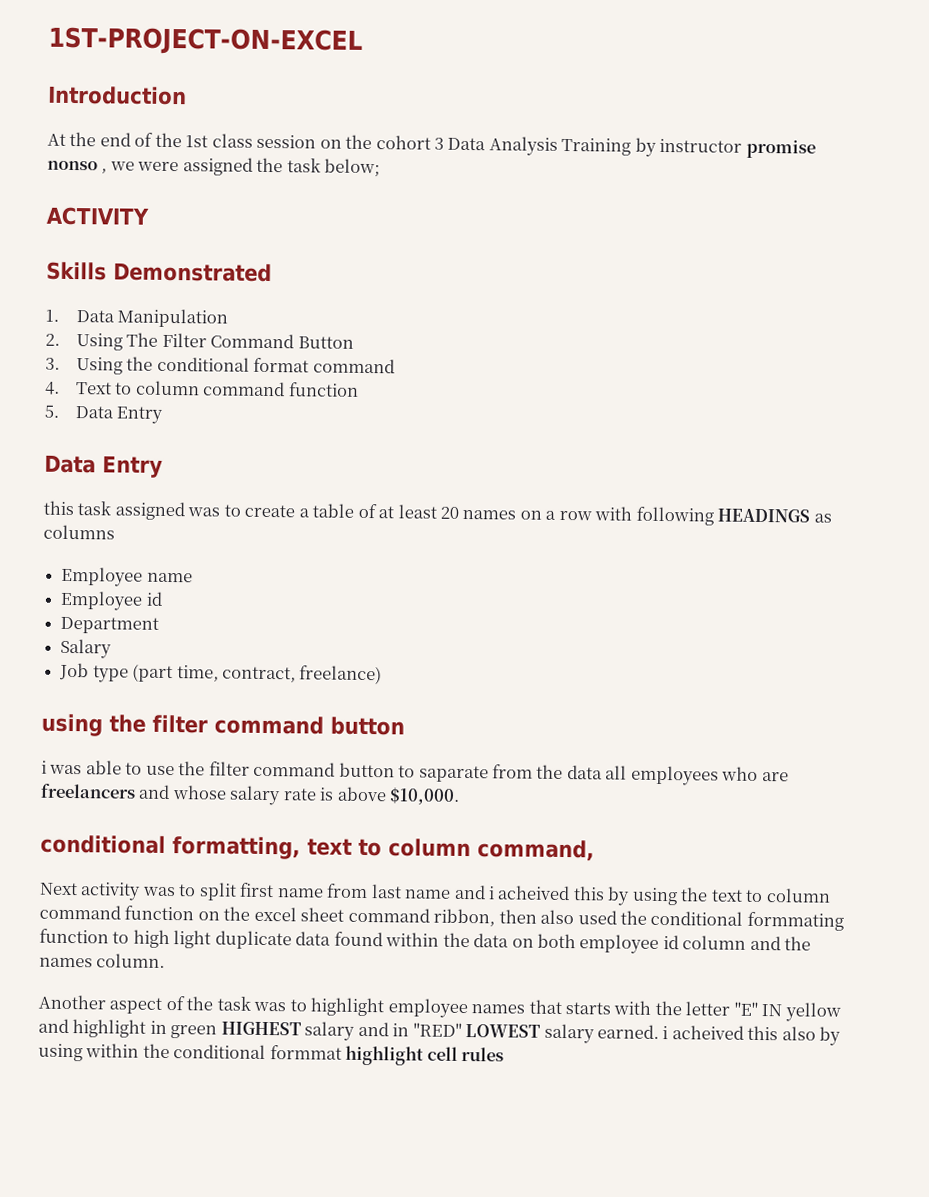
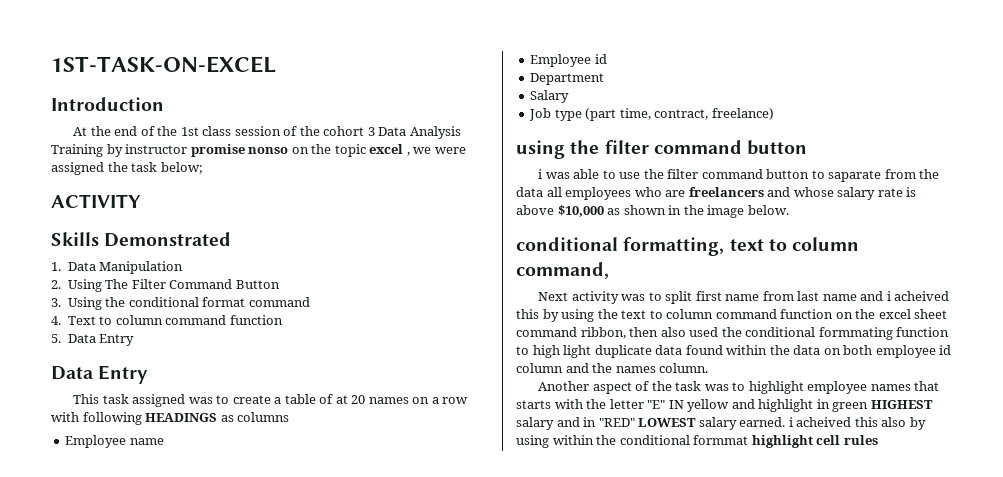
- 1ST-PROJECT-ON-EXCEL
+ 1ST-TASK-ON-EXCEL
- At the end of the 1st class session on the cohort 3 Data Analysis Training by instructor promise nonso , we were assigned the task below;
+ At the end of the 1st class session of the cohort 3 Data Analysis Training by instructor promise nonso on the topic excel , we were assigned the task below;
- this task assigned was to create a table of at least 20 names on a row with following HEADINGS as columns
+ This task assigned was to create a table of at 20 names on a row with following HEADINGS as columns
- i was able to use the filter command button to saparate from the data all employees who are freelancers and whose salary rate is above $10,000.
+ i was able to use the filter command button to saparate from the data all employees who are freelancers and whose salary rate is above $10,000 as shown in the image below.

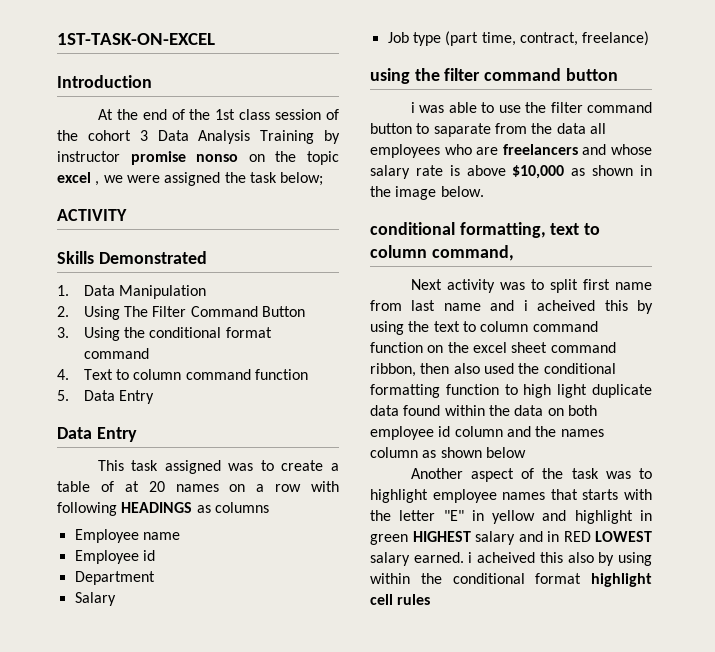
- Next activity was to split first name from last name and i acheived this by using the text to column command function on the excel sheet command ribbon, then also used the conditional formmating function to high light duplicate data found within the data on both employee id column and the names column.
+ Next activity was to split first name from last name and i acheived this by using the text to column command function on the excel sheet command ribbon, then also used the conditional formatting function to high light duplicate data found within the data on both employee id column and the names column as shown below
- Another aspect of the task was to highlight employee names that starts with the letter "E" IN yellow and highlight in green HIGHEST salary and in "RED" LOWEST salary earned. i acheived this also by using within the conditional formmat highlight cell rules
+ Another aspect of the task was to highlight employee names that starts with the letter "E" in yellow and highlight in green HIGHEST salary and in RED LOWEST salary earned. i acheived this also by using within the conditional format highlight cell rules

